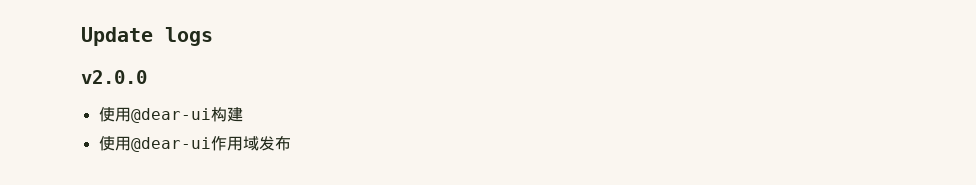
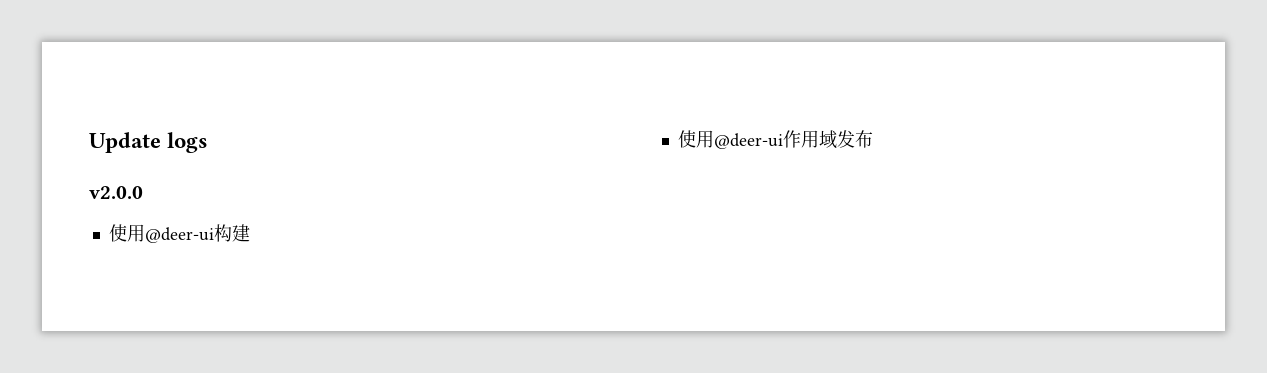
- 使用@dear-ui构建
+ 使用@deer-ui构建
- 使用@dear-ui作用域发布
+ 使用@deer-ui作用域发布

